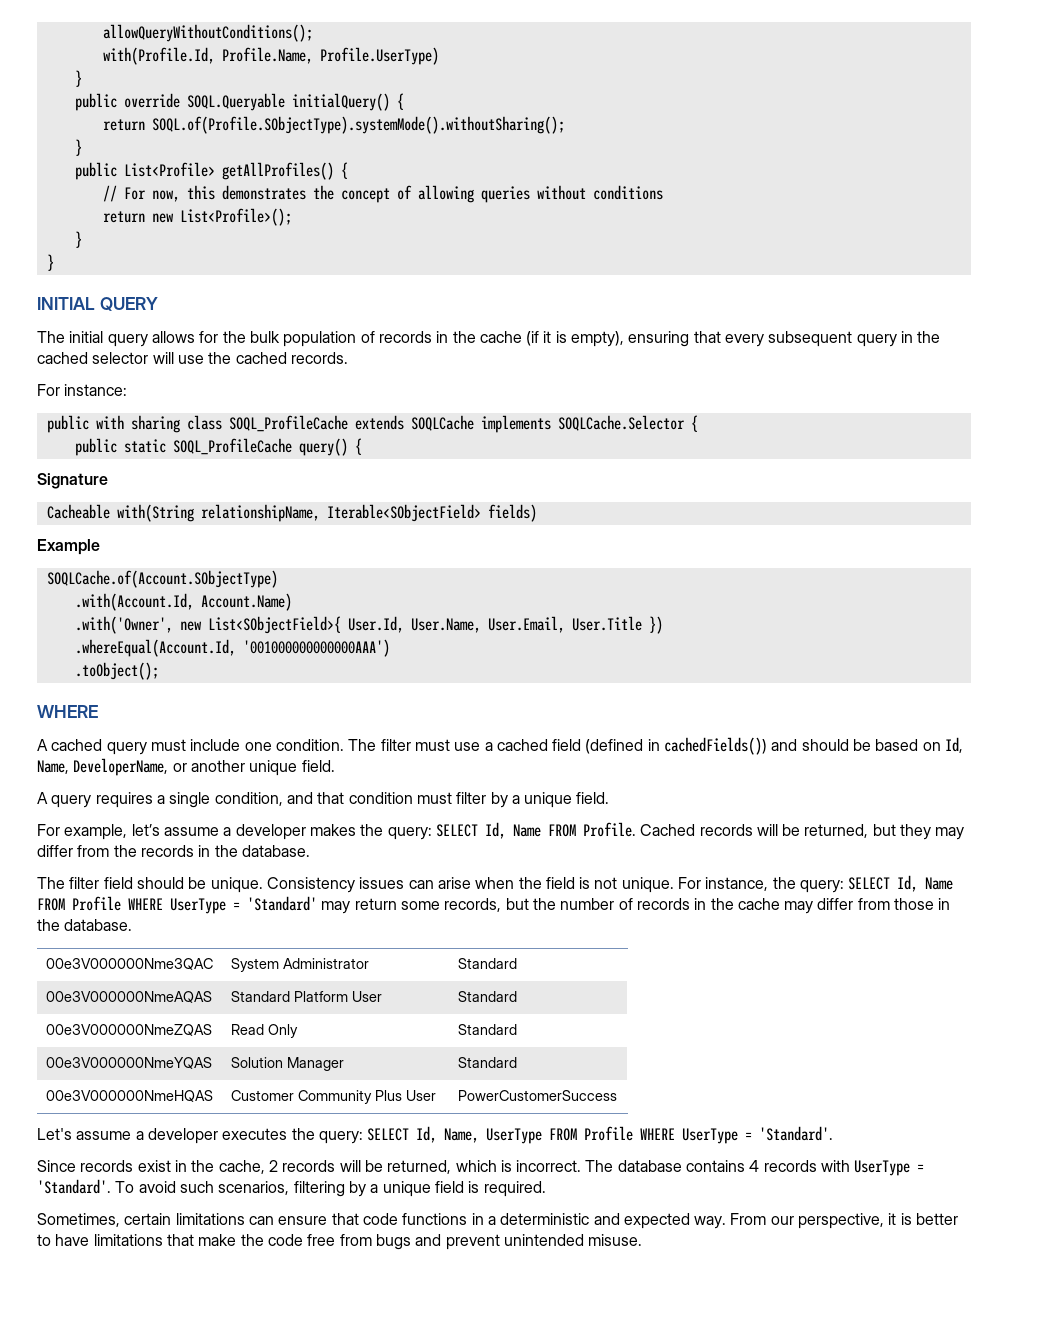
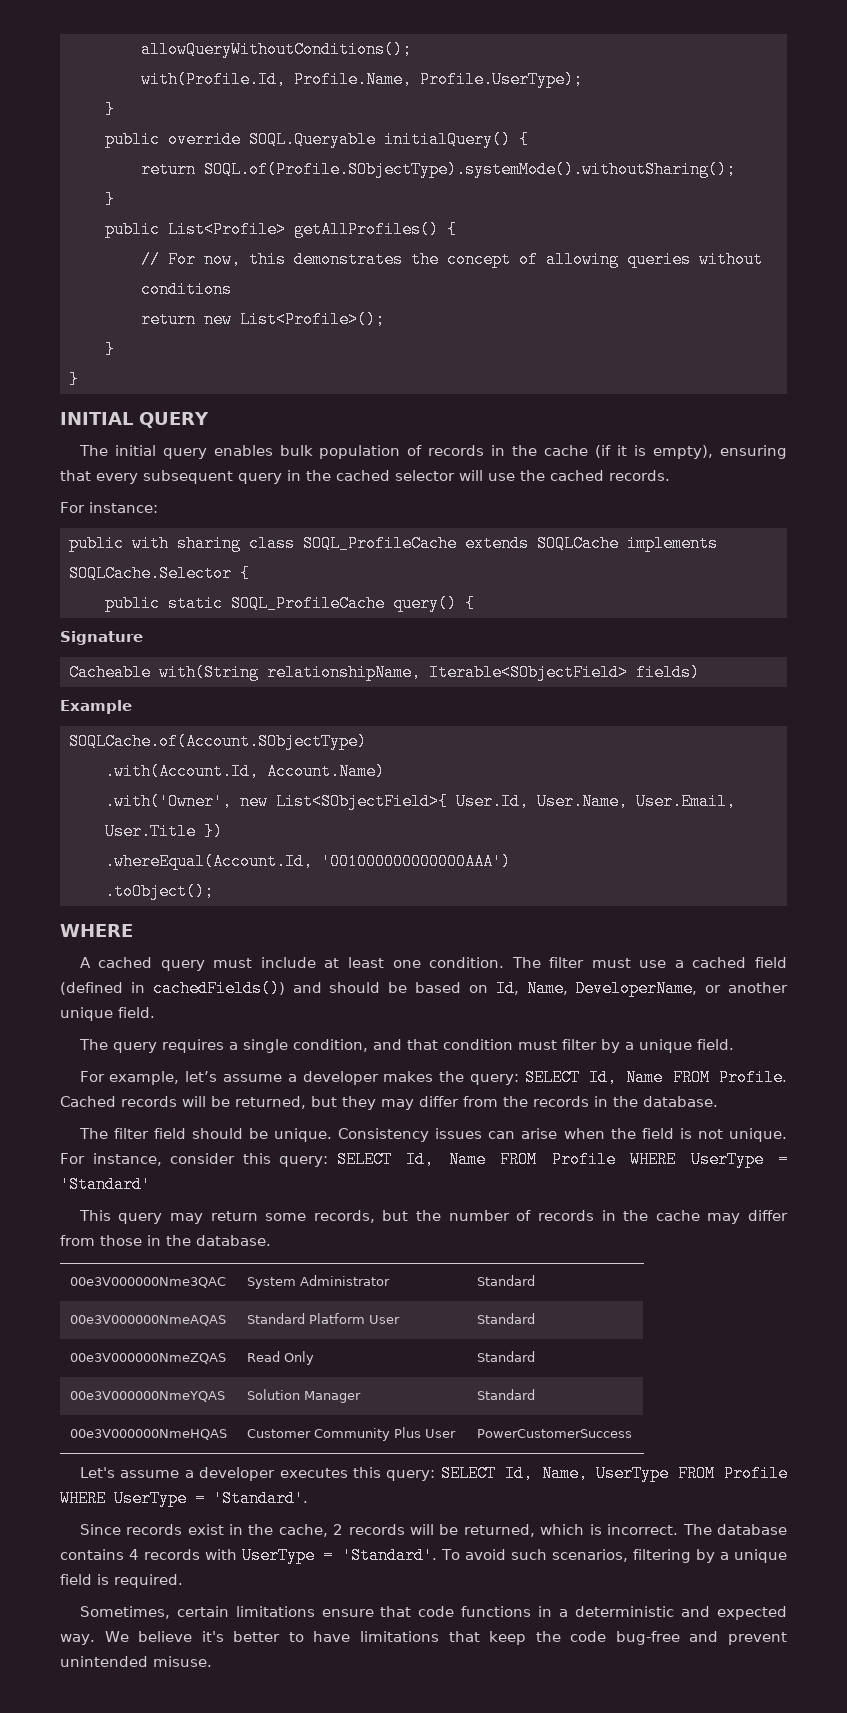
- with(Profile.Id, Profile.Name, Profile.UserType)
+ with(Profile.Id, Profile.Name, Profile.UserType);
- The initial query allows for the bulk population of records in the cache (if it is empty), ensuring that every subsequent query in the cached selector will use the cached records.
+ The initial query enables bulk population of records in the cache (if it is empty), ensuring that every subsequent query in the cached selector will use the cached records.
- A cached query must include one condition.
+ A cached query must include at least one condition.
- A query requires a single condition, and that condition must filter by a unique field.
+ The query requires a single condition, and that condition must filter by a unique field.
- For instance, the query: SELECT Id, Name FROM Profile WHERE UserType = 'Standard' may return some records, but the number of records in the cache may differ from those in the database.
+ For instance, consider this query: SELECT Id, Name FROM Profile WHERE UserType = 'Standard'
+ This query may return some records, but the number of records in the cache may differ from those in the database.
- Let's assume a developer executes the query: SELECT Id, Name, UserType FROM Profile WHERE UserType = 'Standard'.
+ Let's assume a developer executes this query: SELECT Id, Name, UserType FROM Profile WHERE UserType = 'Standard'.
- Sometimes, certain limitations can ensure that code functions in a deterministic and expected way.
+ Sometimes, certain limitations ensure that code functions in a deterministic and expected way.
- From our perspective, it is better to have limitations that make the code free from bugs and prevent unintended misuse.
+ We believe it's better to have limitations that keep the code bug-free and prevent unintended misuse.

